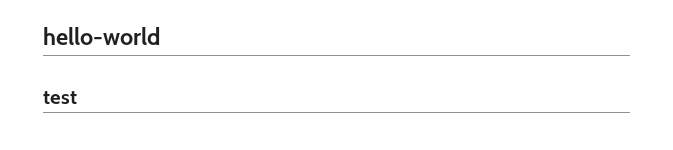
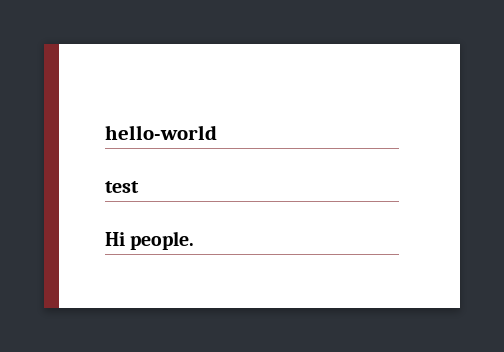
+ Hi people.

